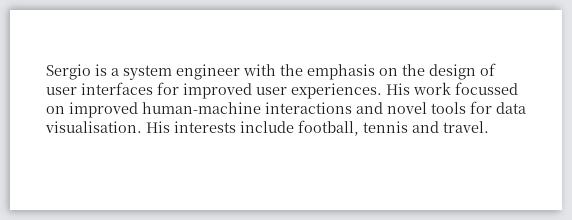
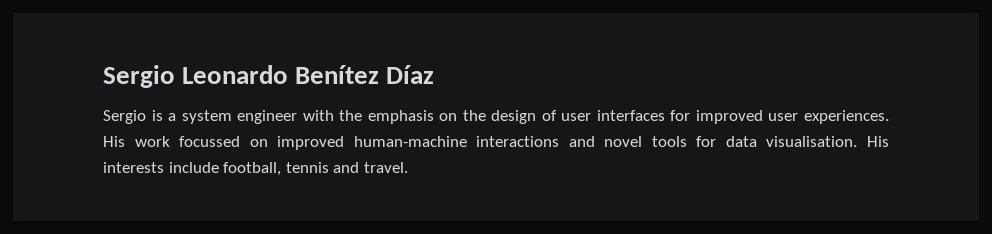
+ Sergio Leonardo Benítez Díaz

